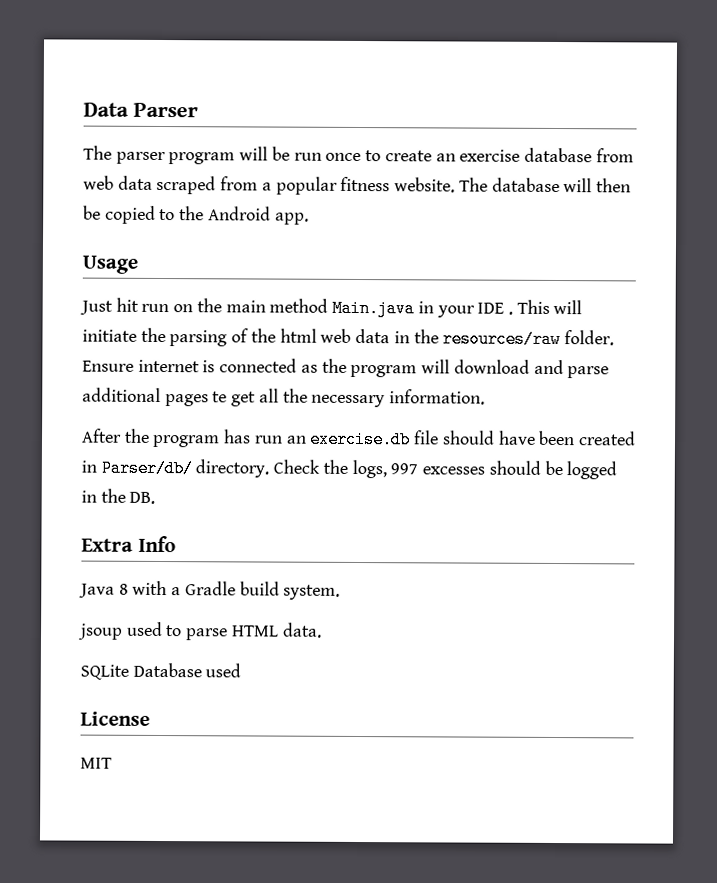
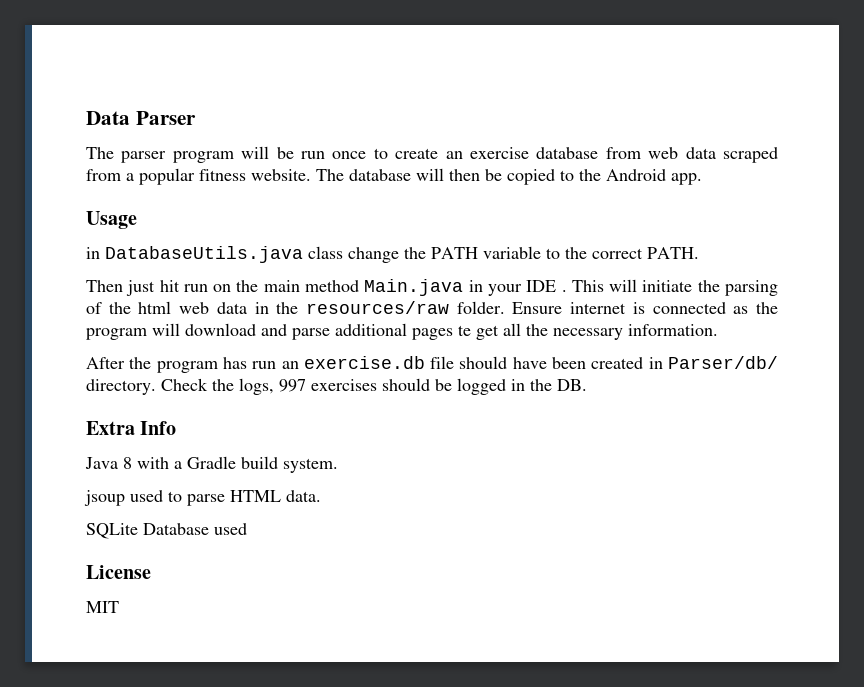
- Just hit run on the main method Main.java in your IDE .
+ in DatabaseUtils.java class change the PATH variable to the correct PATH.
+ Then just hit run on the main method Main.java in your IDE .
- Check the logs, 997 excesses should be logged in the DB.
+ Check the logs, 997 exercises should be logged in the DB.

